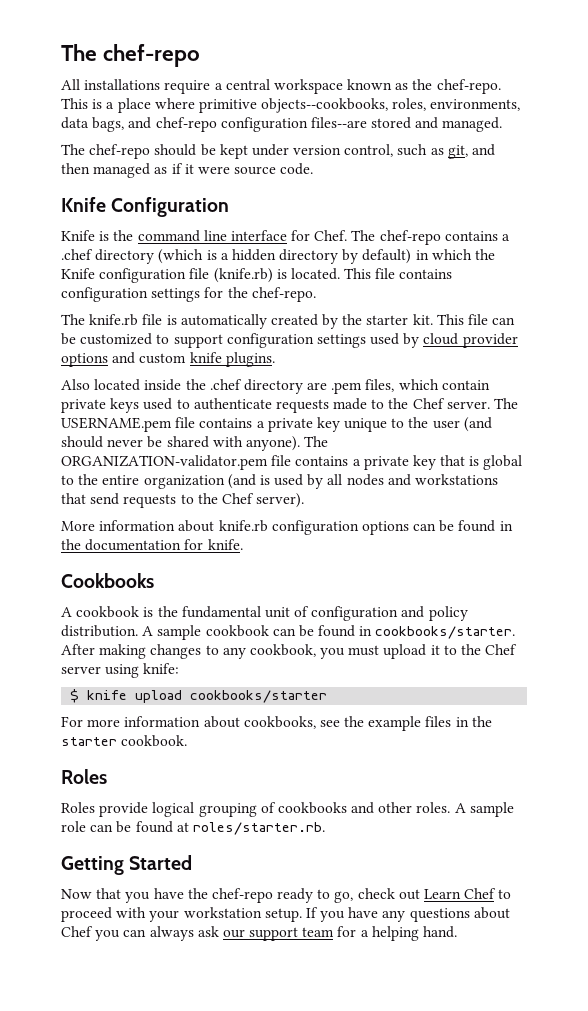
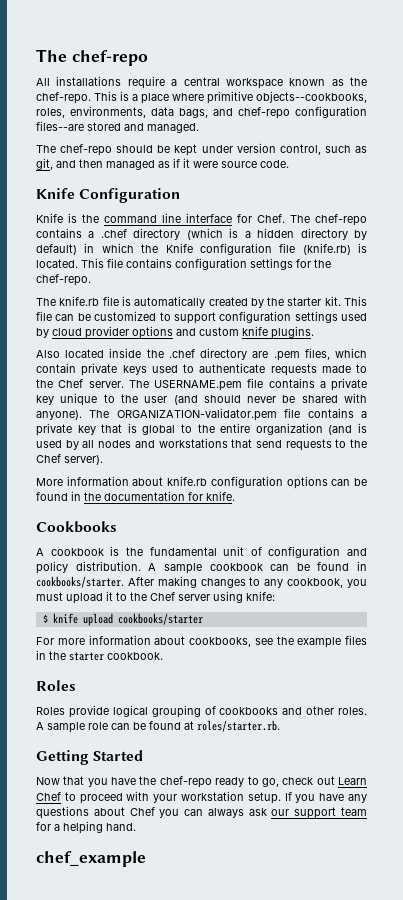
+ chef_example

